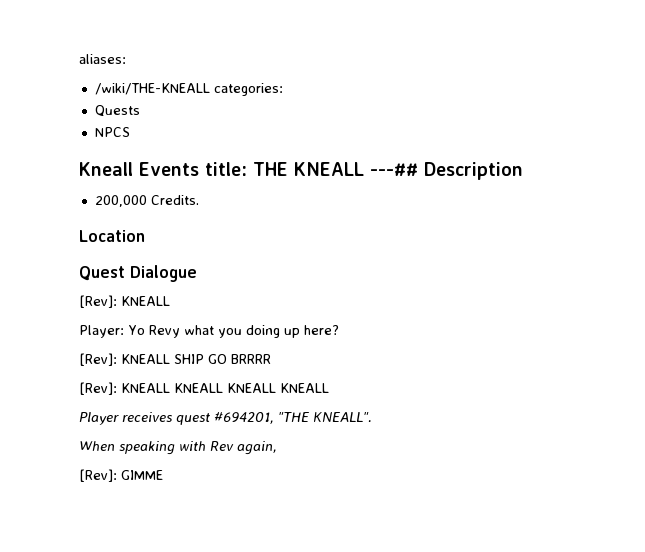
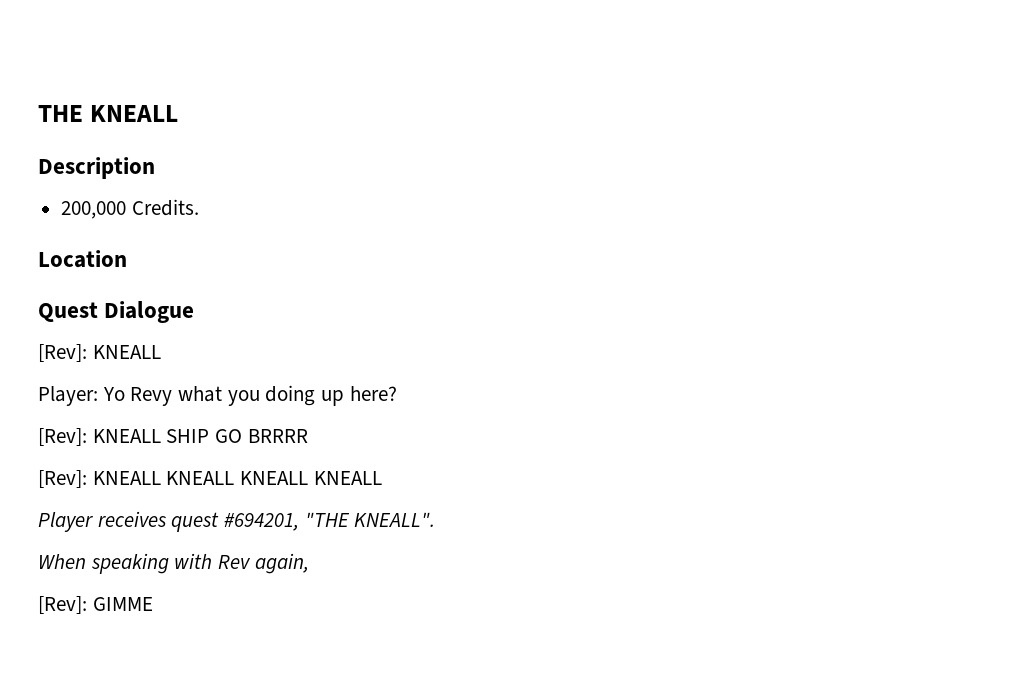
- aliases:
- /wiki/THE-KNEALL categories:
- Quests
- NPCS
- Kneall Events title: THE KNEALL ---## Description
+ THE KNEALL
+ Description

